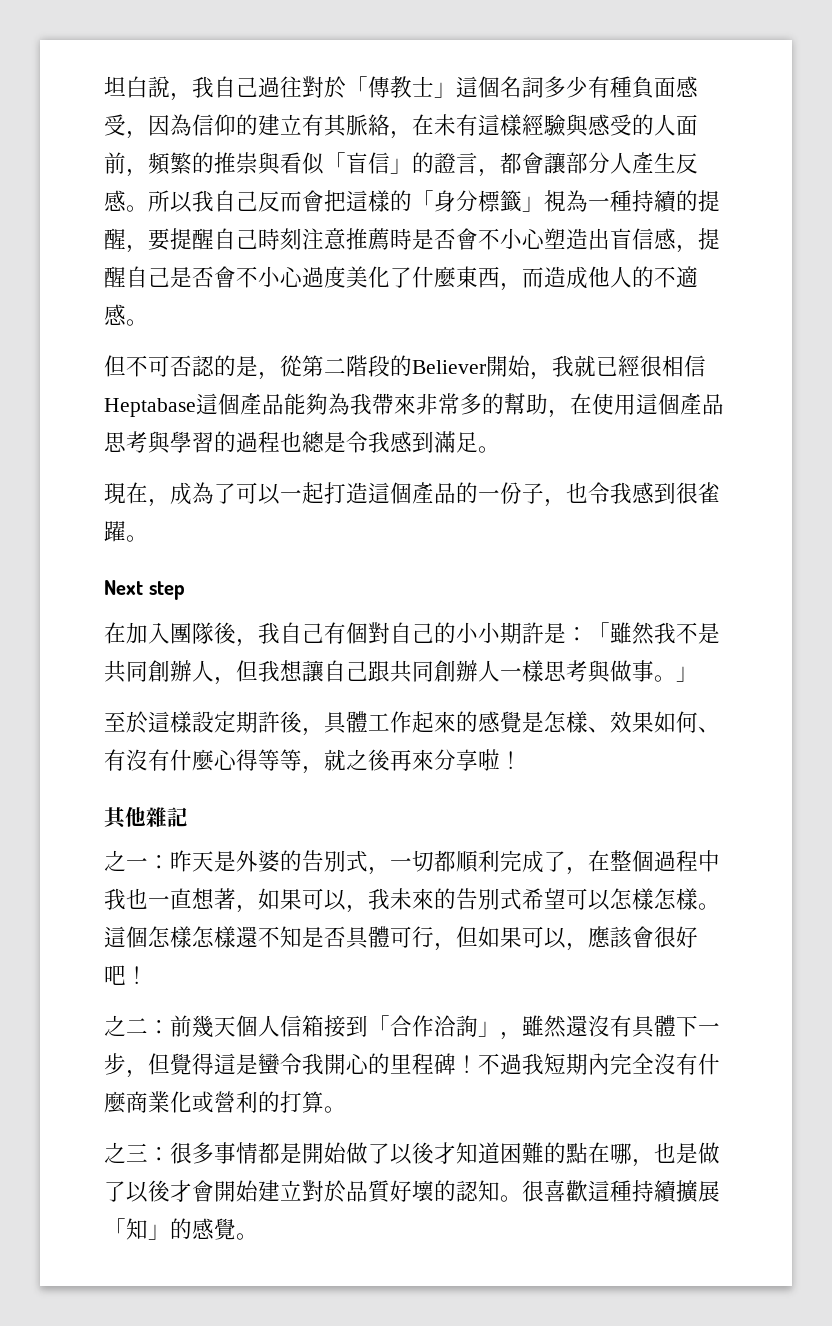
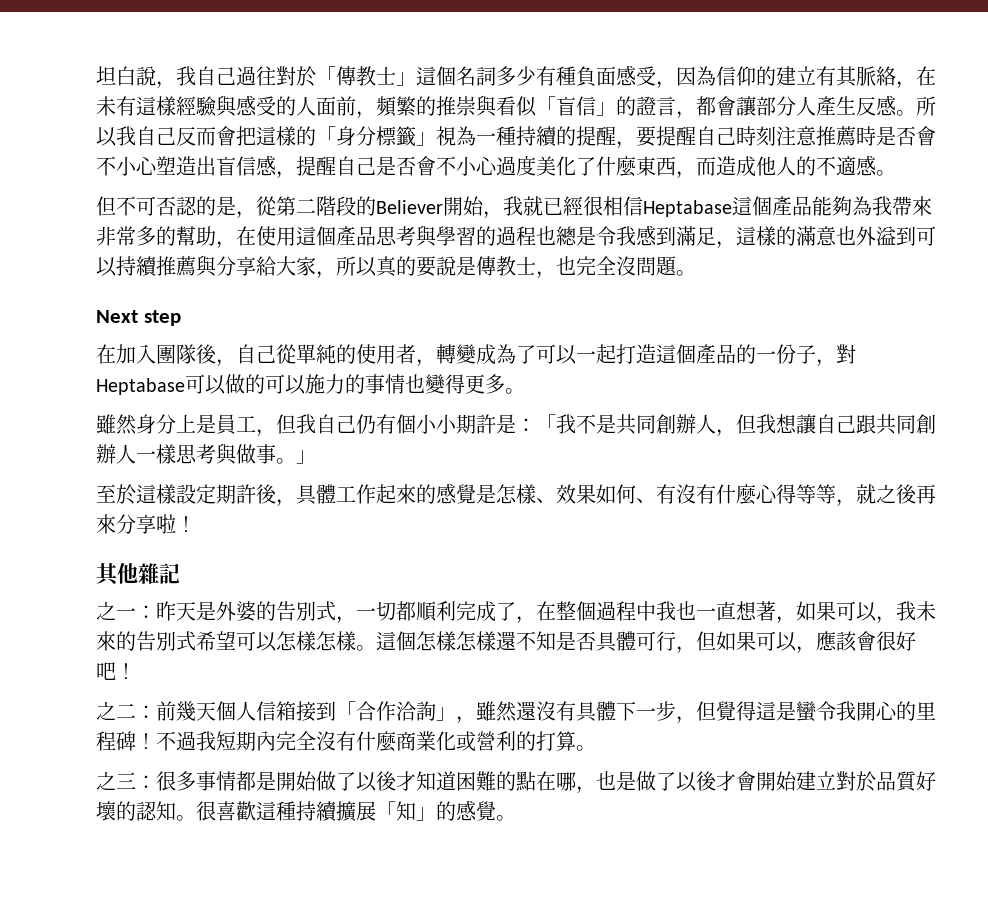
- 但不可否認的是，從第二階段的Believer開始，我就已經很相信Heptabase這個產品能夠為我帶來非常多的幫助，在使用這個產品思考與學習的過程也總是令我感到滿足。
- 現在，成為了可以一起打造這個產品的一份子，也令我感到很雀躍。
+ 但不可否認的是，從第二階段的Believer開始，我就已經很相信Heptabase這個產品能夠為我帶來非常多的幫助，在使用這個產品思考與學習的過程也總是令我感到滿足，這樣的滿意也外溢到可以持續推薦與分享給大家，所以真的要說是傳教士，也完全沒問題。
  Next step
- 在加入團隊後，我自己有個對自己的小小期許是：
+ 在加入團隊後，自己從單純的使用者，轉變成為了可以一起打造這個產品的一份子，對Heptabase可以做的可以施力的事情也變得更多。
+ 雖然身分上是員工，但我自己仍有個小小期許是：
- 「雖然我不是共同創辦人，但我想讓自己跟共同創辦人一樣思考與做事。」
+ 「我不是共同創辦人，但我想讓自己跟共同創辦人一樣思考與做事。」

